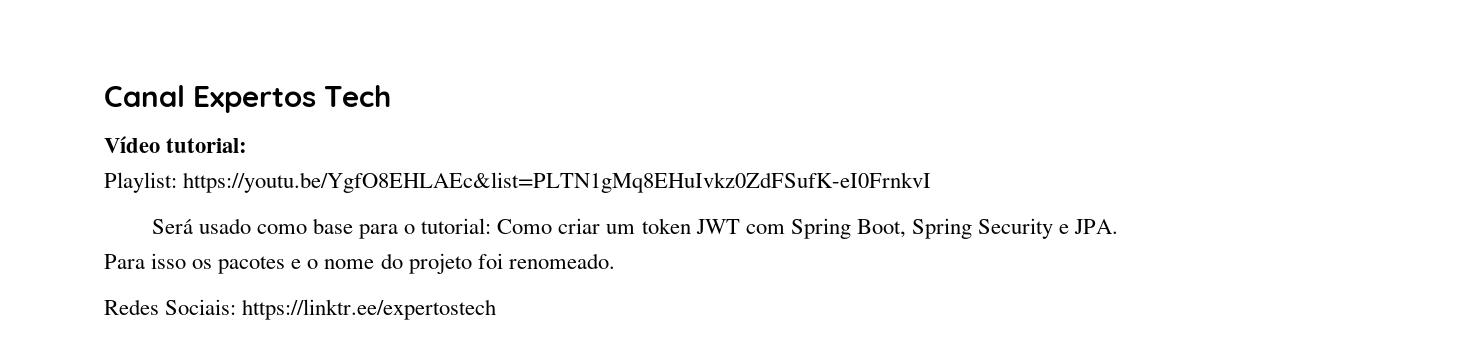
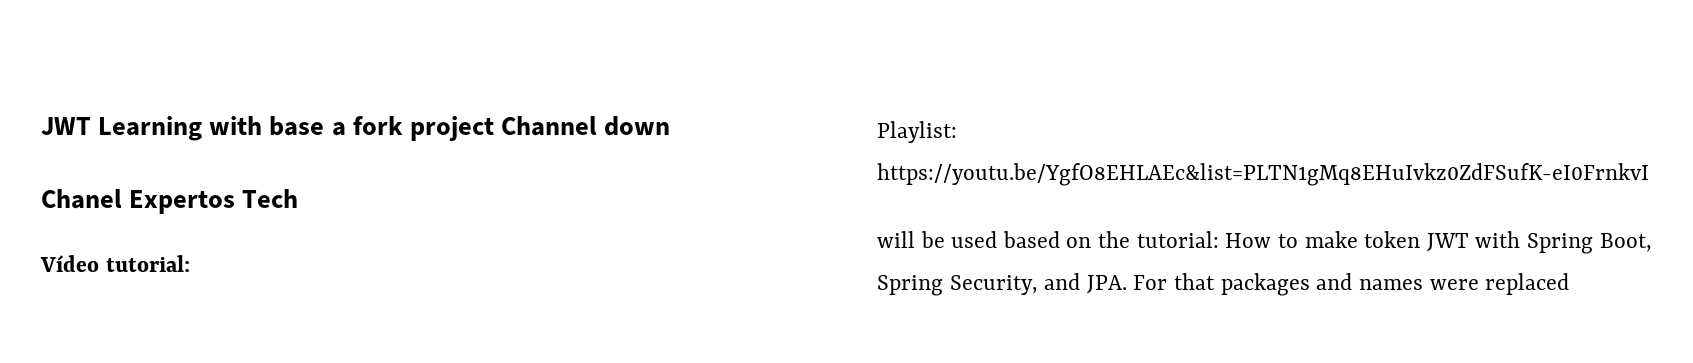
- Canal Expertos Tech
+ JWT Learning with base a fork project Channel down
+ Chanel Expertos Tech
- Será usado como base para o tutorial: Como criar um token JWT com Spring Boot, Spring Security e JPA.
- Para isso os pacotes e o nome do projeto foi renomeado.
- Redes Sociais: https://linktr.ee/expertostech
+ will be used based on the tutorial: How to make token JWT with Spring Boot, Spring Security, and JPA. For that packages and names were replaced

